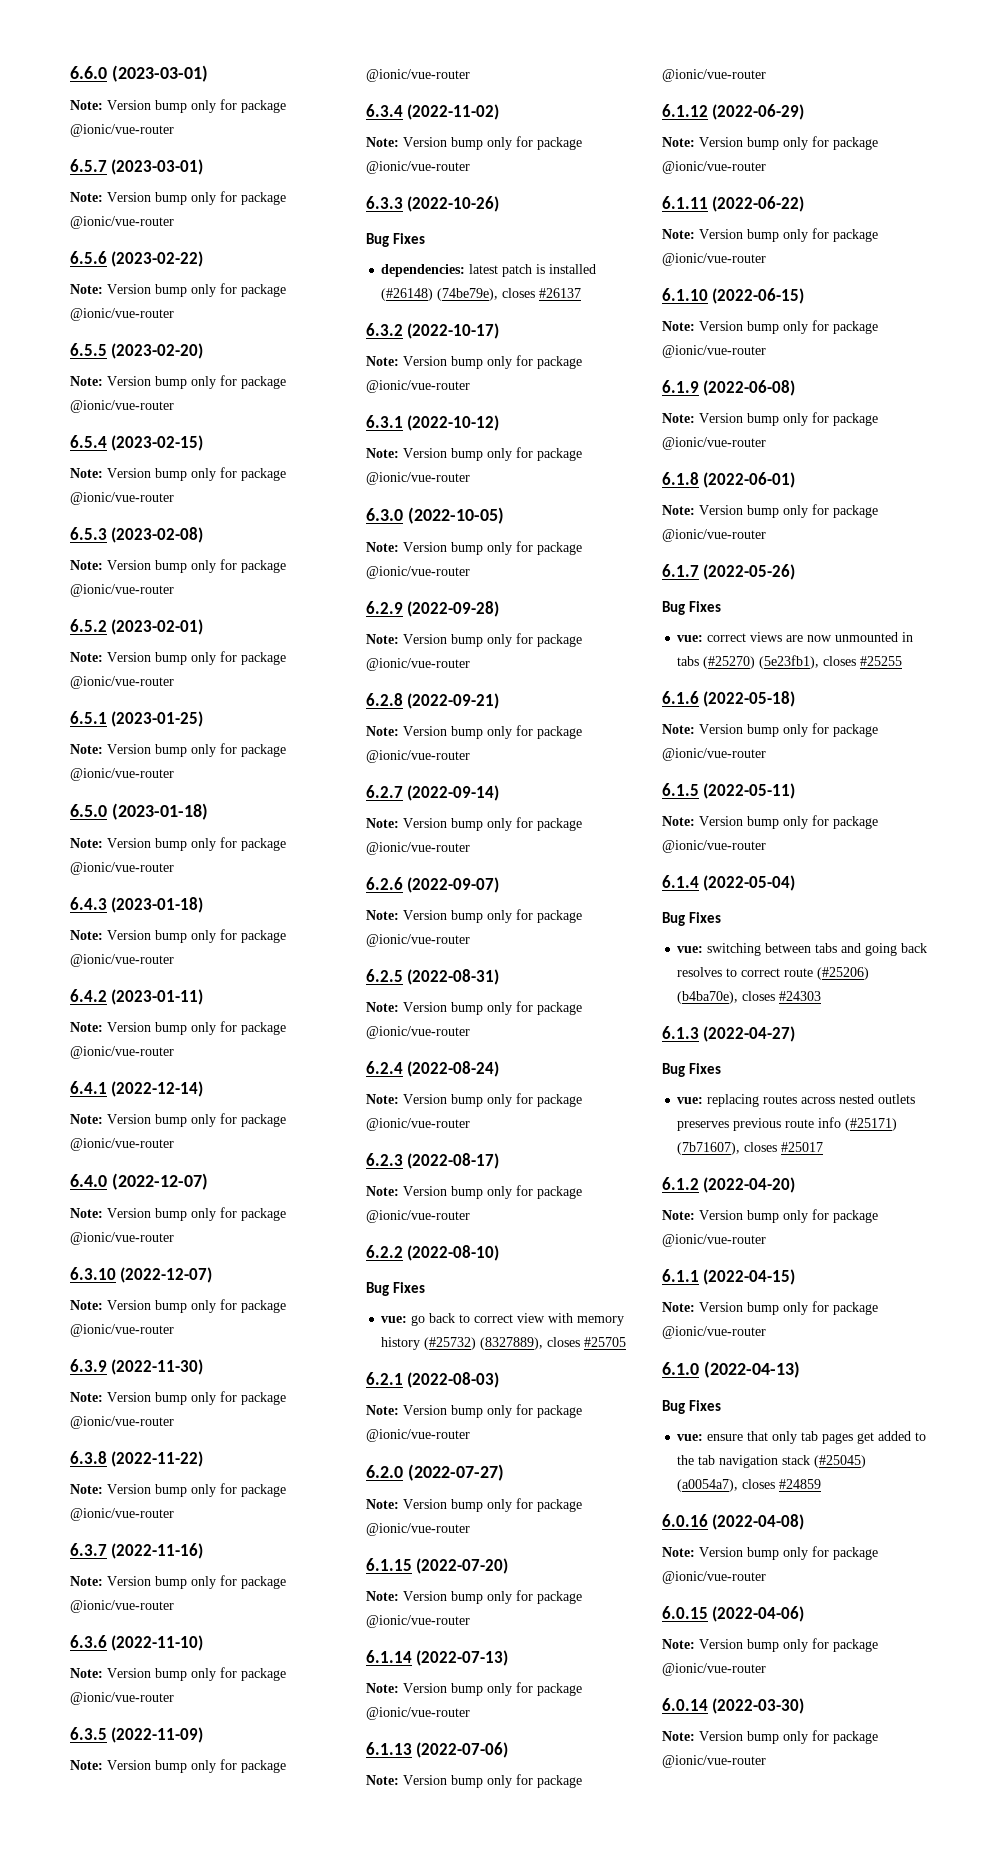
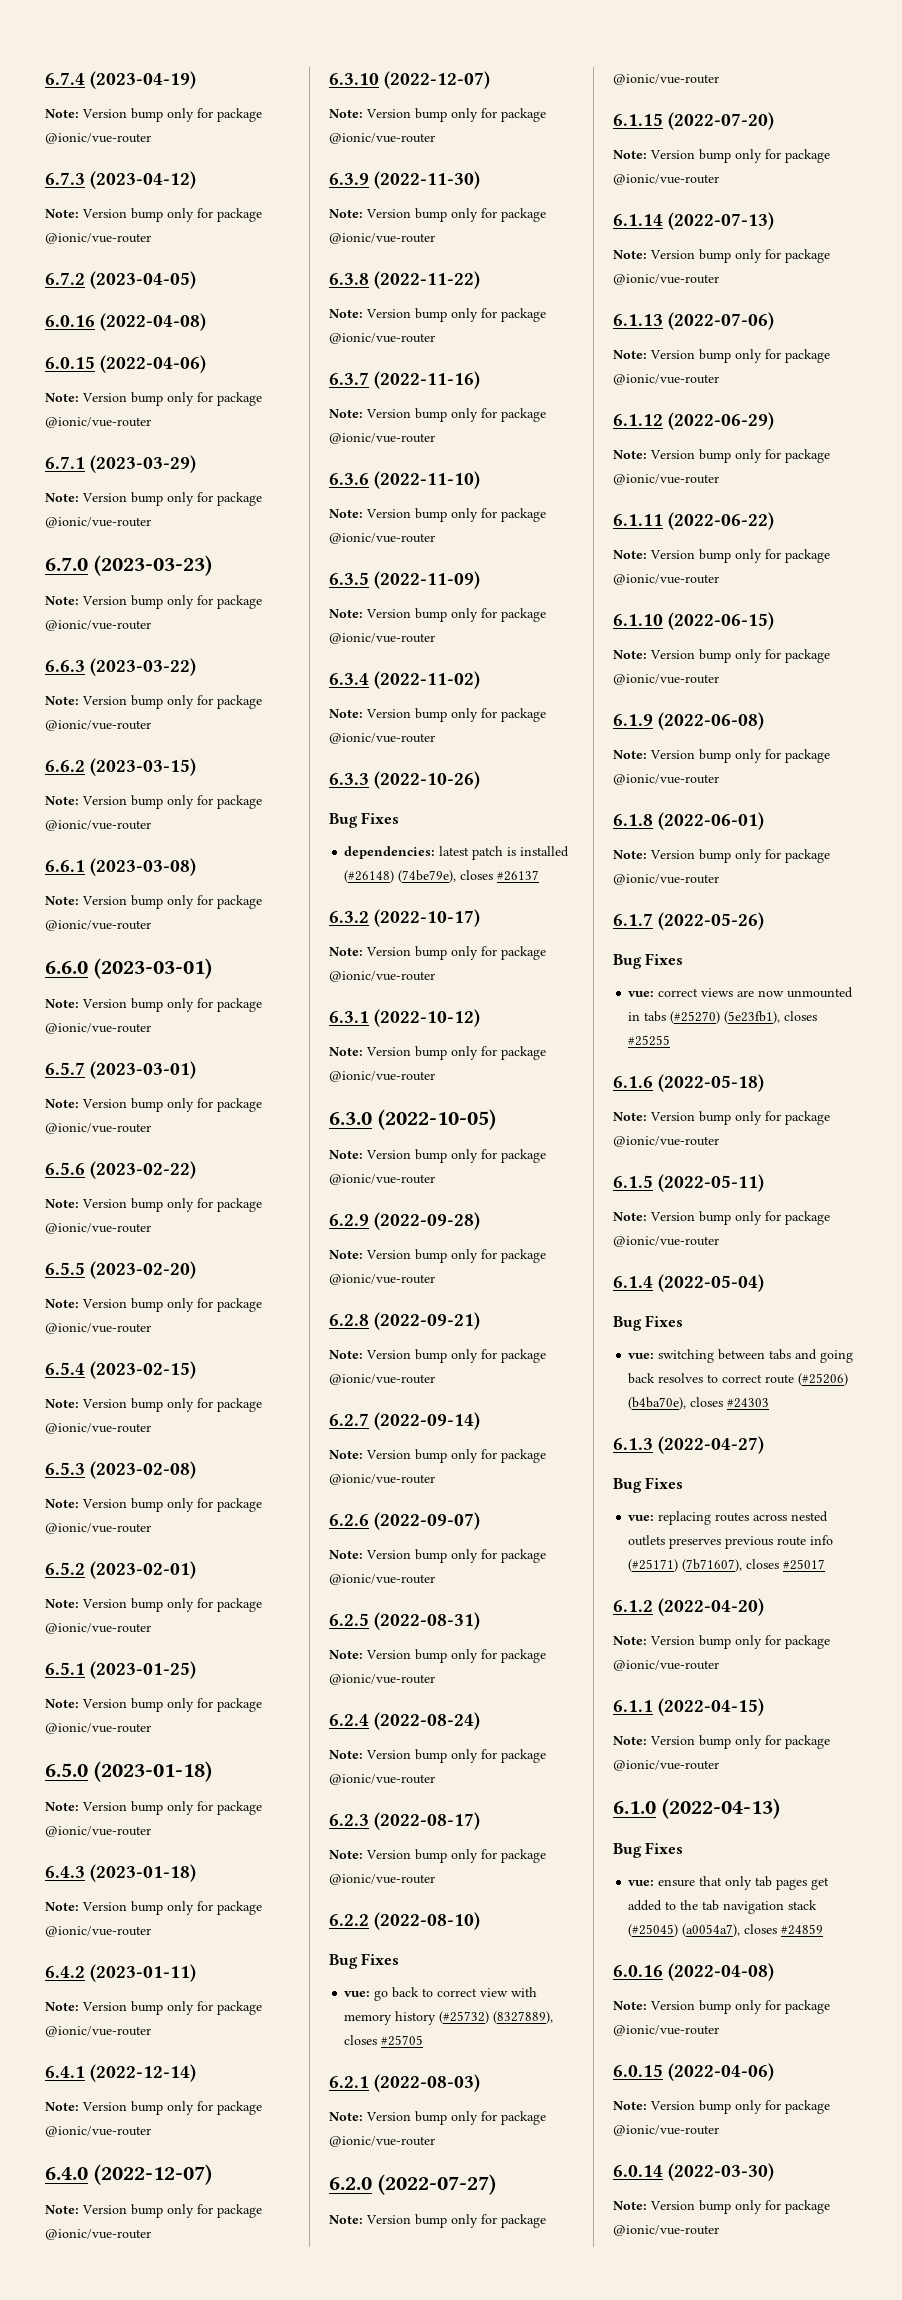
+ 6.7.4 (2023-04-19)
+ Note: Version bump only for package @ionic/vue-router
+ 6.7.3 (2023-04-12)
+ Note: Version bump only for package @ionic/vue-router
+ 6.7.2 (2023-04-05)
+ 6.0.16 (2022-04-08)
+ 6.0.15 (2022-04-06)
+ Note: Version bump only for package @ionic/vue-router
+ 6.7.1 (2023-03-29)
+ Note: Version bump only for package @ionic/vue-router
+ 6.7.0 (2023-03-23)
+ Note: Version bump only for package @ionic/vue-router
+ 6.6.3 (2023-03-22)
+ Note: Version bump only for package @ionic/vue-router
+ 6.6.2 (2023-03-15)
+ Note: Version bump only for package @ionic/vue-router
+ 6.6.1 (2023-03-08)
+ Note: Version bump only for package @ionic/vue-router

